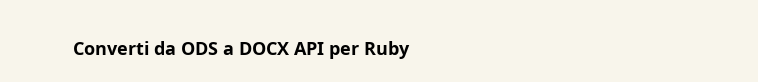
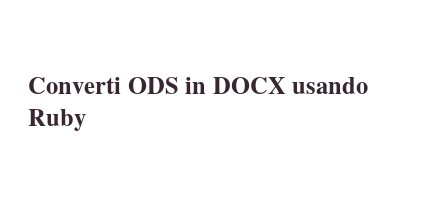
- Converti da ODS a DOCX API per Ruby
+ Converti ODS in DOCX usando Ruby

